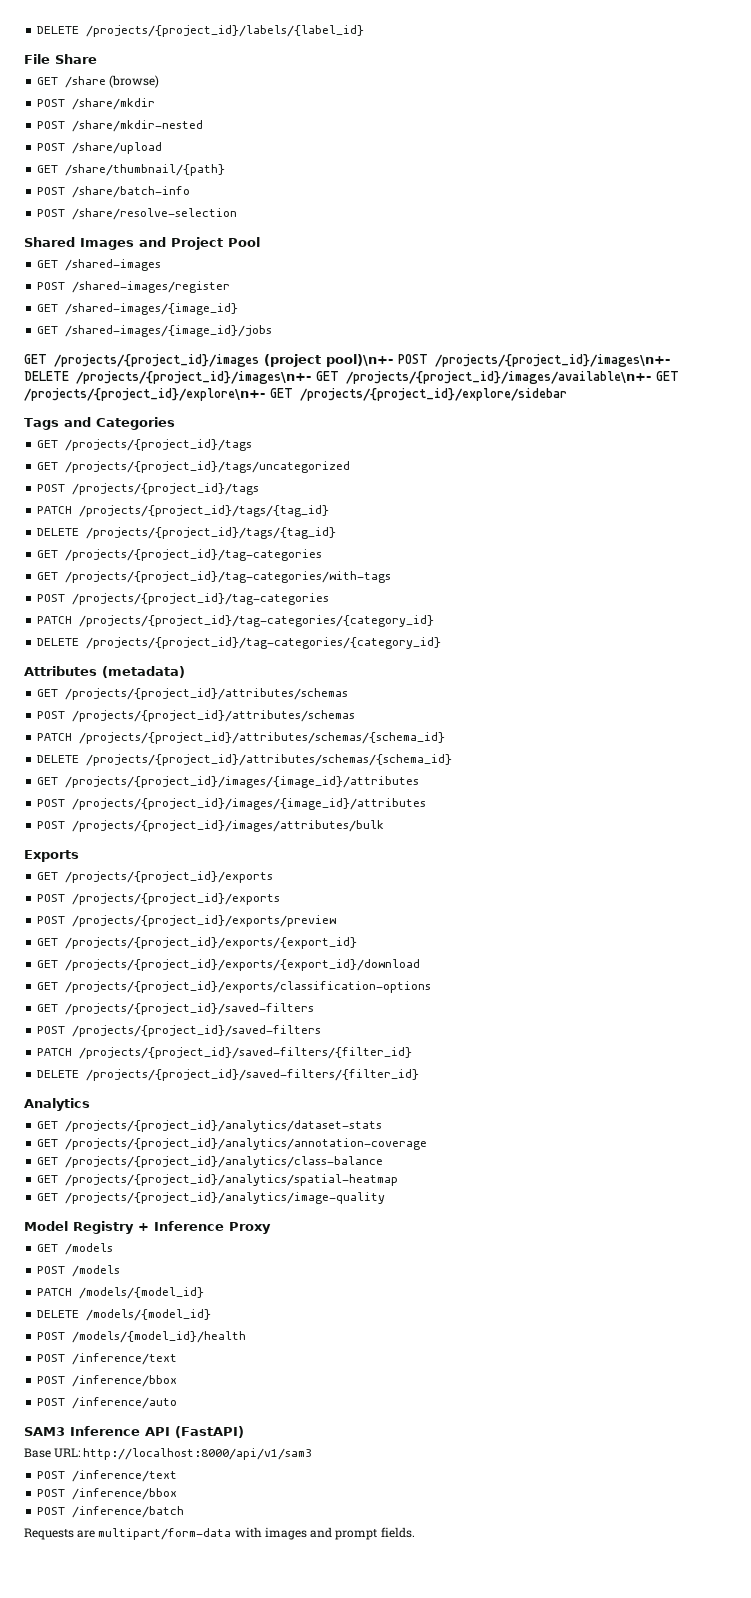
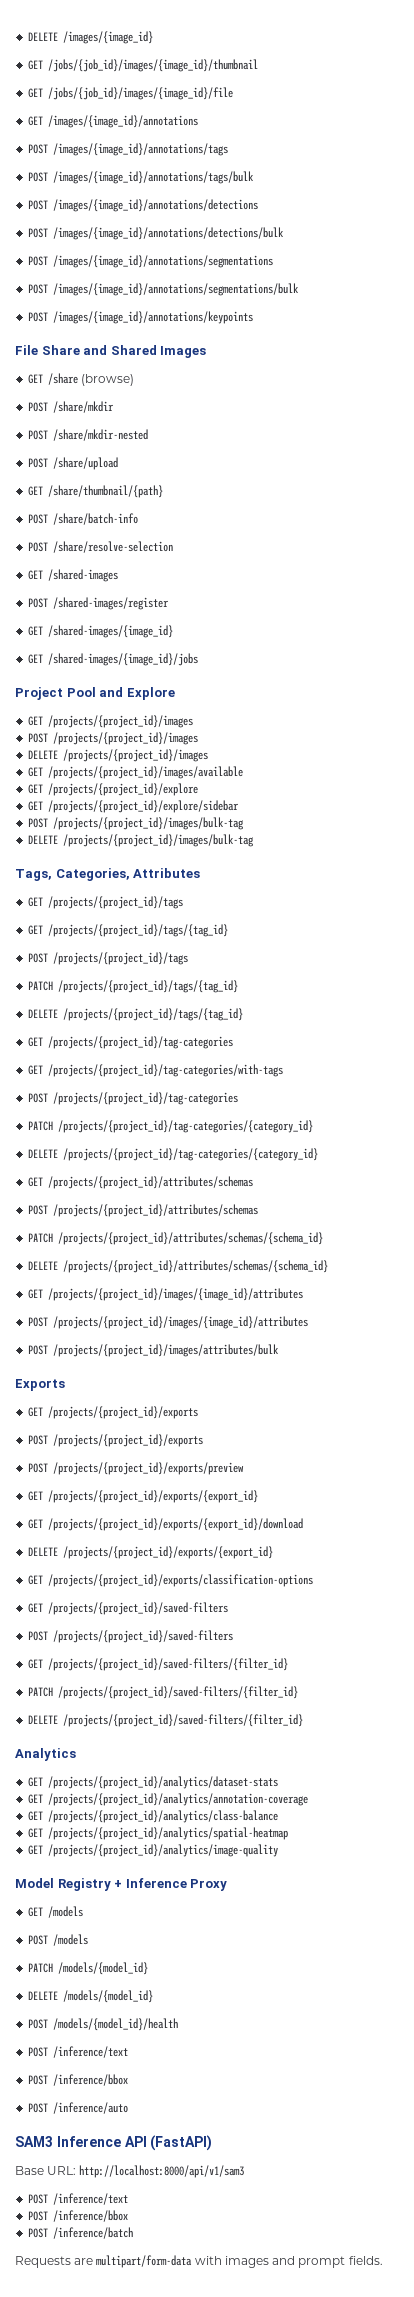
- DELETE /projects/{project_id}/labels/{label_id}
+ DELETE /images/{image_id}
+ GET /jobs/{job_id}/images/{image_id}/thumbnail
+ GET /jobs/{job_id}/images/{image_id}/file
+ GET /images/{image_id}/annotations
+ POST /images/{image_id}/annotations/tags
+ POST /images/{image_id}/annotations/tags/bulk
+ POST /images/{image_id}/annotations/detections
+ POST /images/{image_id}/annotations/detections/bulk
+ POST /images/{image_id}/annotations/segmentations
+ POST /images/{image_id}/annotations/segmentations/bulk
+ POST /images/{image_id}/annotations/keypoints
- File Share
+ File Share and Shared Images
- Shared Images and Project Pool
- GET /projects/{project_id}/images (project pool)\n+- POST /projects/{project_id}/images\n+- DELETE /projects/{project_id}/images\n+- GET /projects/{project_id}/images/available\n+- GET /projects/{project_id}/explore\n+- GET /projects/{project_id}/explore/sidebar
- Tags and Categories
+ Project Pool and Explore
+ GET /projects/{project_id}/images
+ POST /projects/{project_id}/images
+ DELETE /projects/{project_id}/images
+ GET /projects/{project_id}/images/available
+ GET /projects/{project_id}/explore
+ GET /projects/{project_id}/explore/sidebar
+ POST /projects/{project_id}/images/bulk-tag
+ DELETE /projects/{project_id}/images/bulk-tag
+ Tags, Categories, Attributes
- GET /projects/{project_id}/tags/uncategorized
+ GET /projects/{project_id}/tags/{tag_id}
- Attributes (metadata)
+ DELETE /projects/{project_id}/exports/{export_id}
+ GET /projects/{project_id}/saved-filters/{filter_id}

